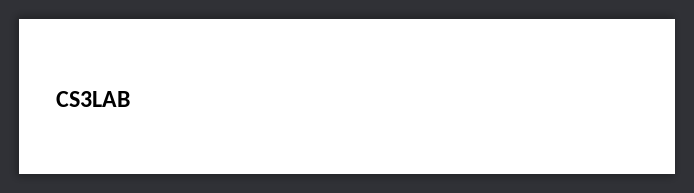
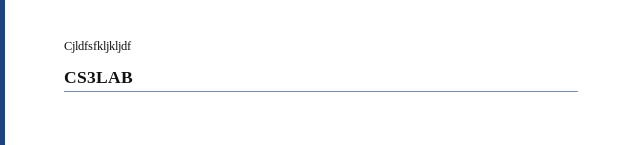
+ Cjldfsfkljkljdf

